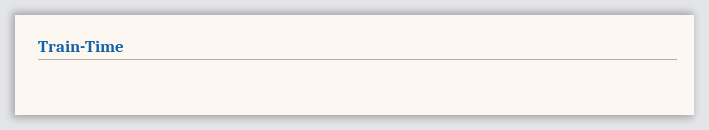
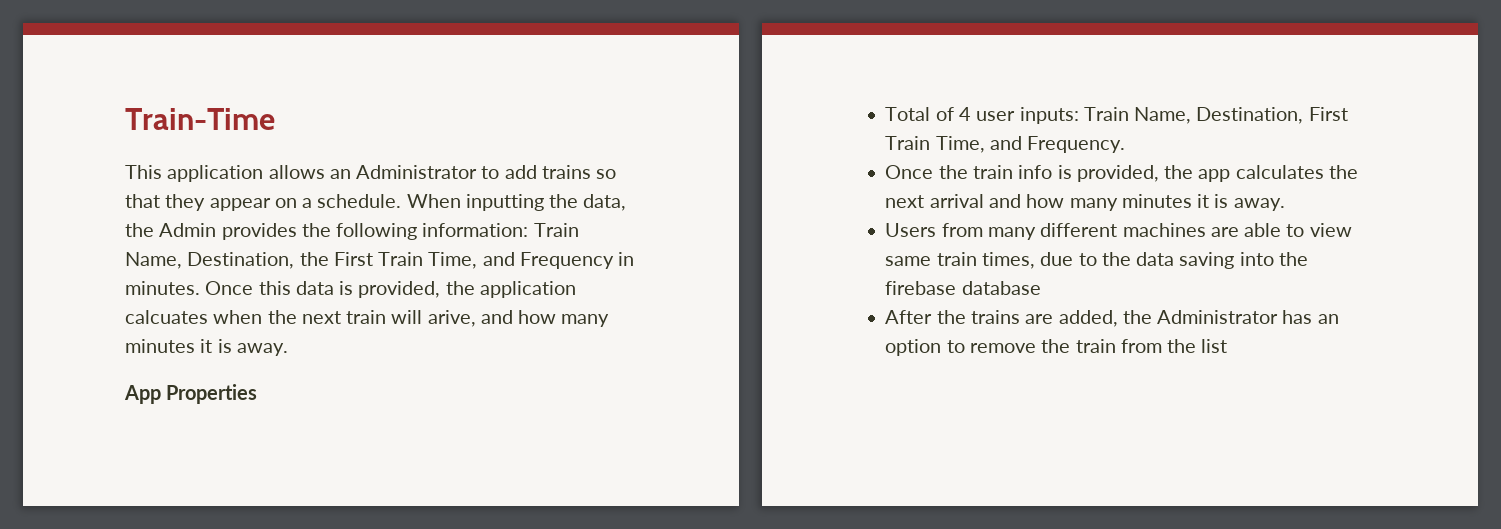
+ This application allows an Administrator to add trains so that they appear on a schedule. When inputting the data, the Admin provides the following information: Train Name, Destination, the First Train Time, and Frequency in minutes. Once this data is provided, the application calcuates when the next train will arive, and how many minutes it is away.
+ App Properties
+ Total of 4 user inputs: Train Name, Destination, First Train Time, and Frequency.
+ Once the train info is provided, the app calculates the next arrival and how many minutes it is away.
+ Users from many different machines are able to view same train times, due to the data saving into the firebase database
+ After the trains are added, the Administrator has an option to remove the train from the list

